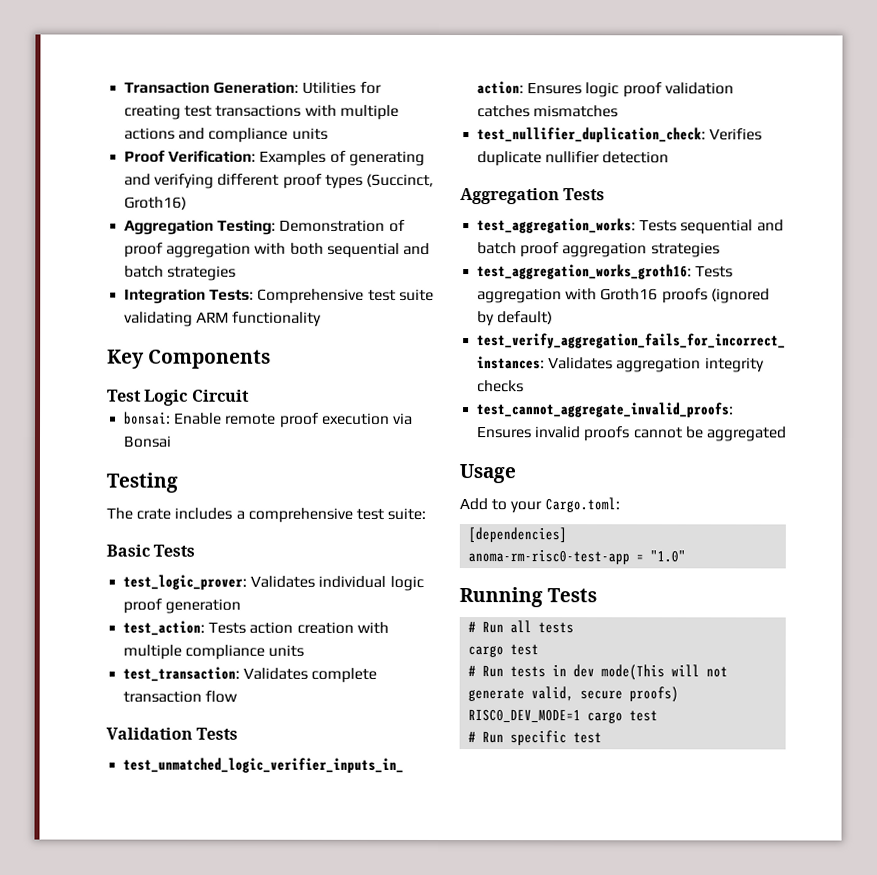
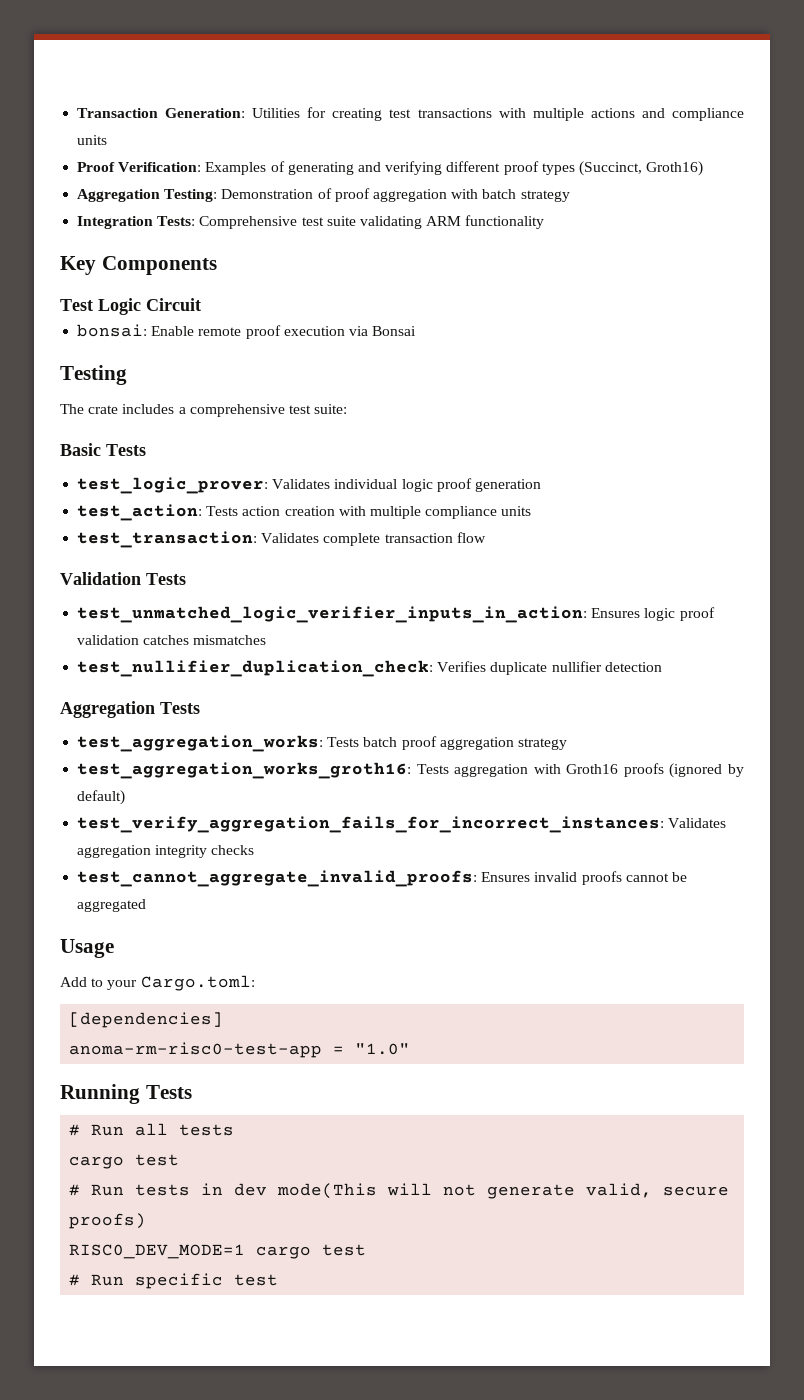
- Aggregation Testing: Demonstration of proof aggregation with both sequential and batch strategies
+ Aggregation Testing: Demonstration of proof aggregation with batch strategy
- test_aggregation_works: Tests sequential and batch proof aggregation strategies
+ test_aggregation_works: Tests batch proof aggregation strategy

